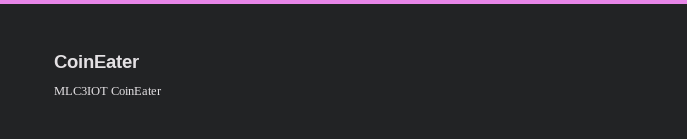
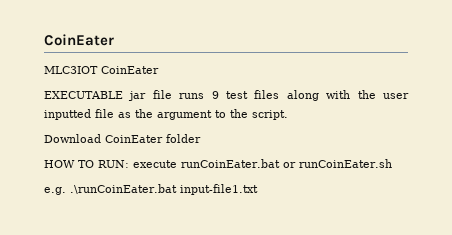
+ EXECUTABLE jar file runs 9 test files along with the user inputted file as the argument to the script.
+ Download CoinEater folder
+ HOW TO RUN: execute runCoinEater.bat or runCoinEater.sh
+ e.g. .\runCoinEater.bat input-file1.txt

